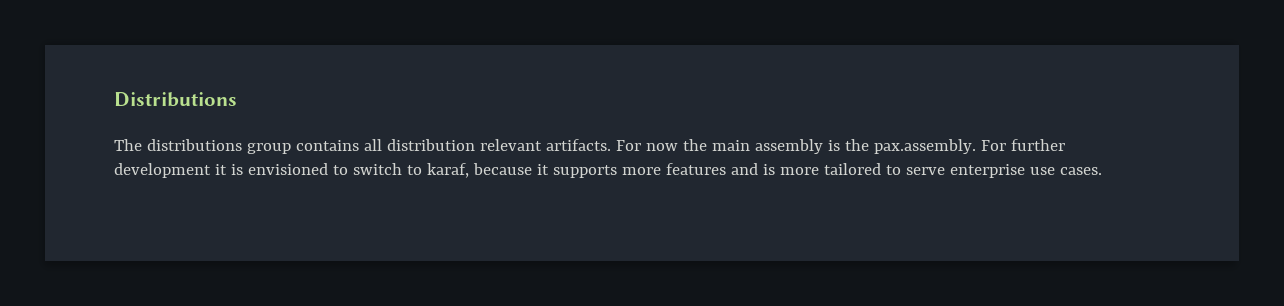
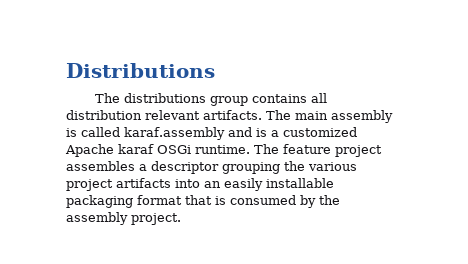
- For now the main assembly is the pax.assembly. For further development it is envisioned to switch to karaf, because it supports more features and is more tailored to serve enterprise use cases.
+ The main assembly is called karaf.assembly and is a customized Apache karaf OSGi runtime. The feature project assembles a descriptor grouping the various project artifacts into an easily installable packaging format that is consumed by the assembly project.

